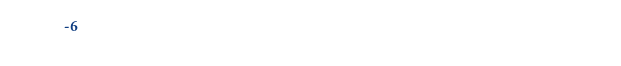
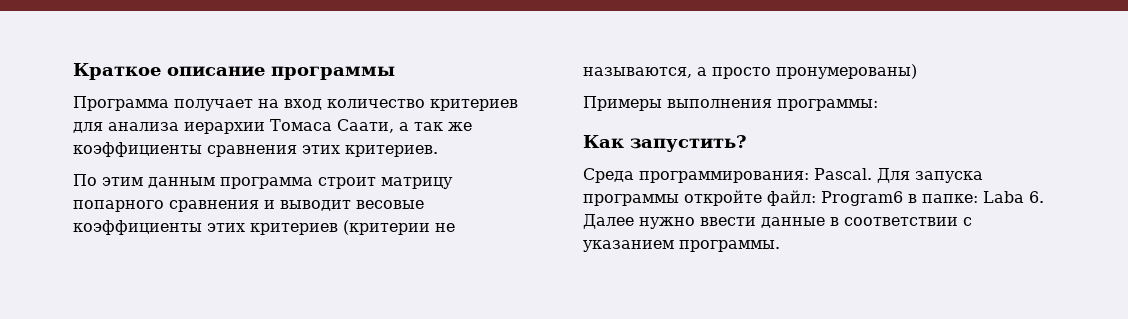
- -6
+ Краткое описание программы
+ Программа получает на вход количество критериев для анализа иерархии Томаса Саати, а так же коэффициенты сравнения этих критериев.
+ По этим данным программа строит матрицу попарного сравнения и выводит весовые коэффициенты этих критериев (критерии не называются, а просто пронумерованы)
+ Примеры выполнения программы:
+ Как запустить?
+ Среда программирования: Pascal. Для запуска программы откройте файл: Program6 в папке: Laba 6. Далее нужно ввести данные в соответствии с указанием программы.

